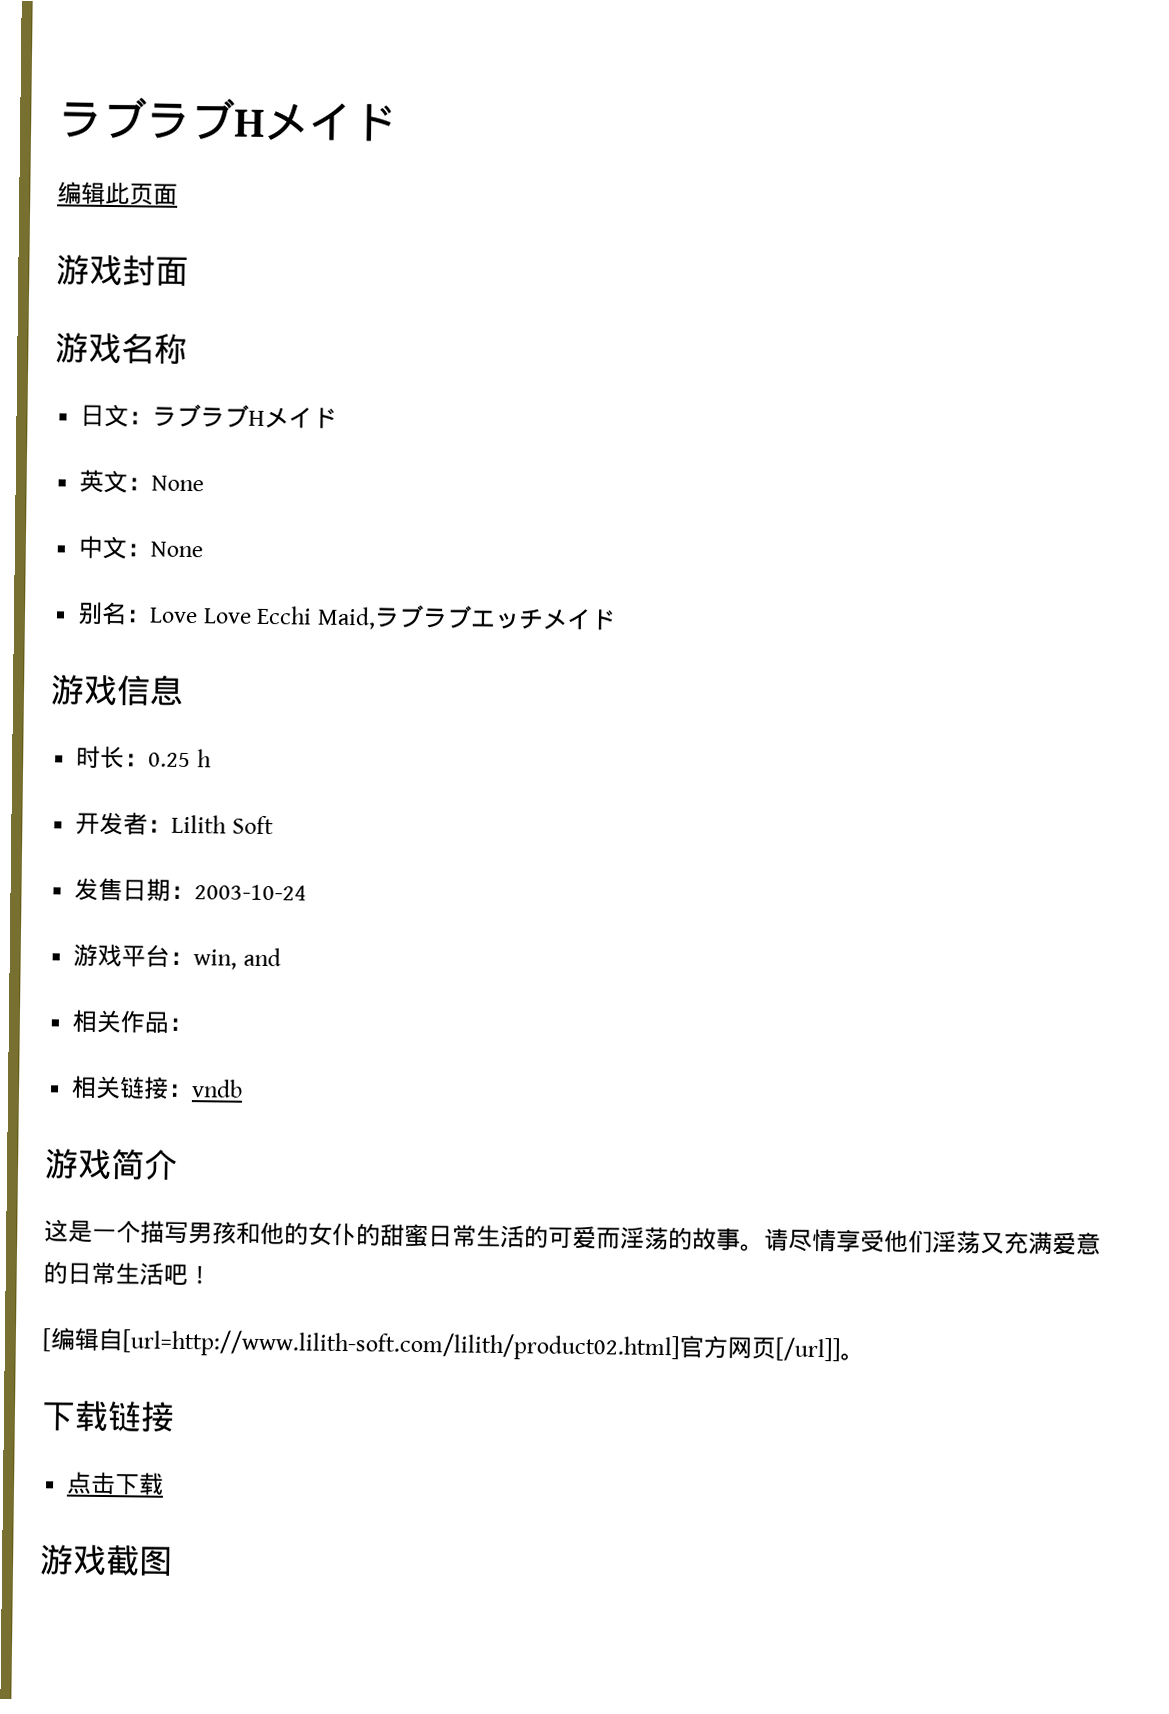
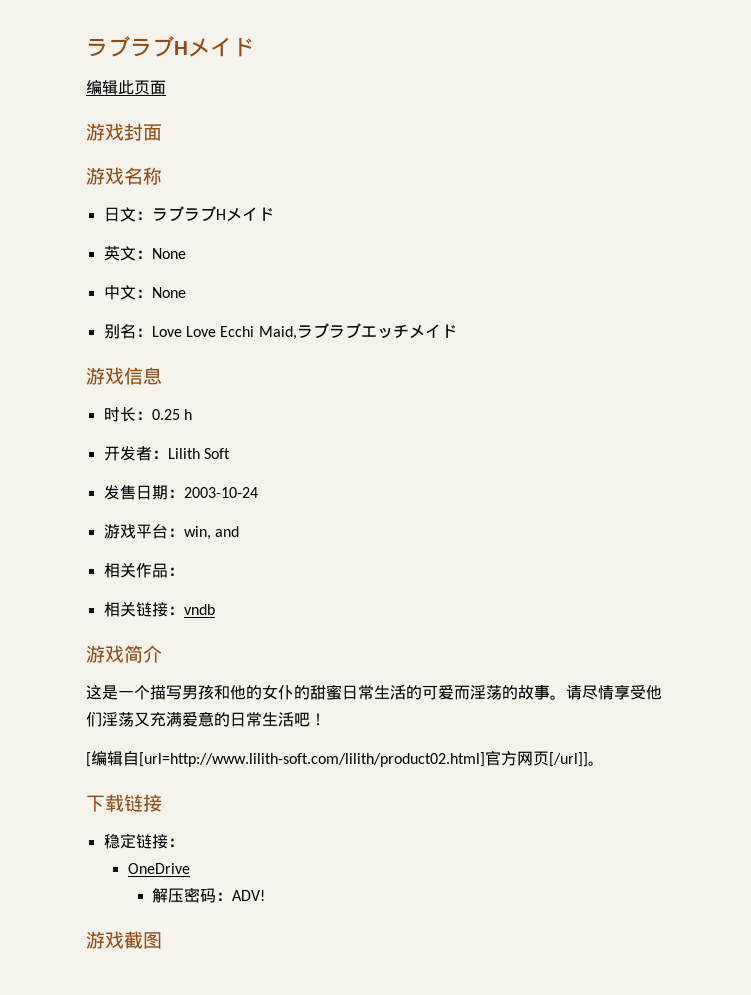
- 点击下载
+ 稳定链接：
+ OneDrive
+ 解压密码：ADV!

